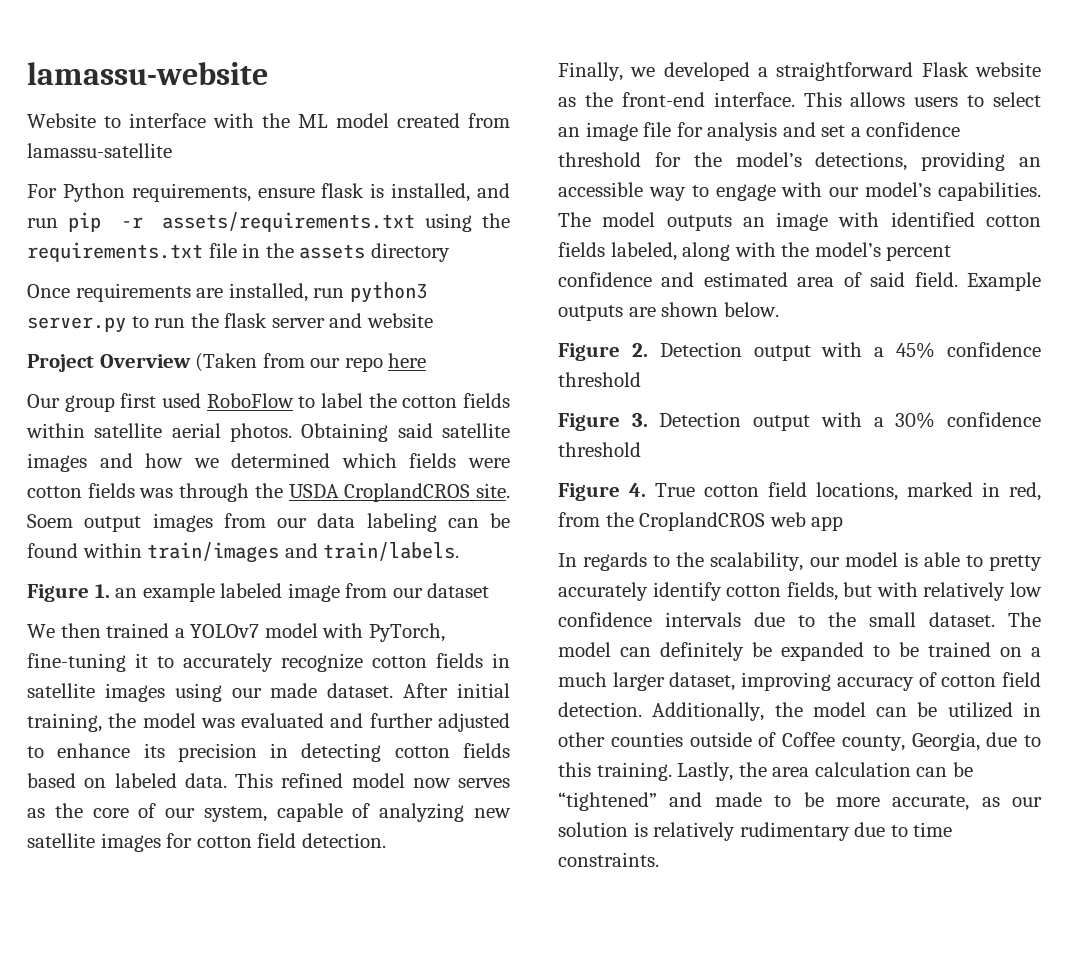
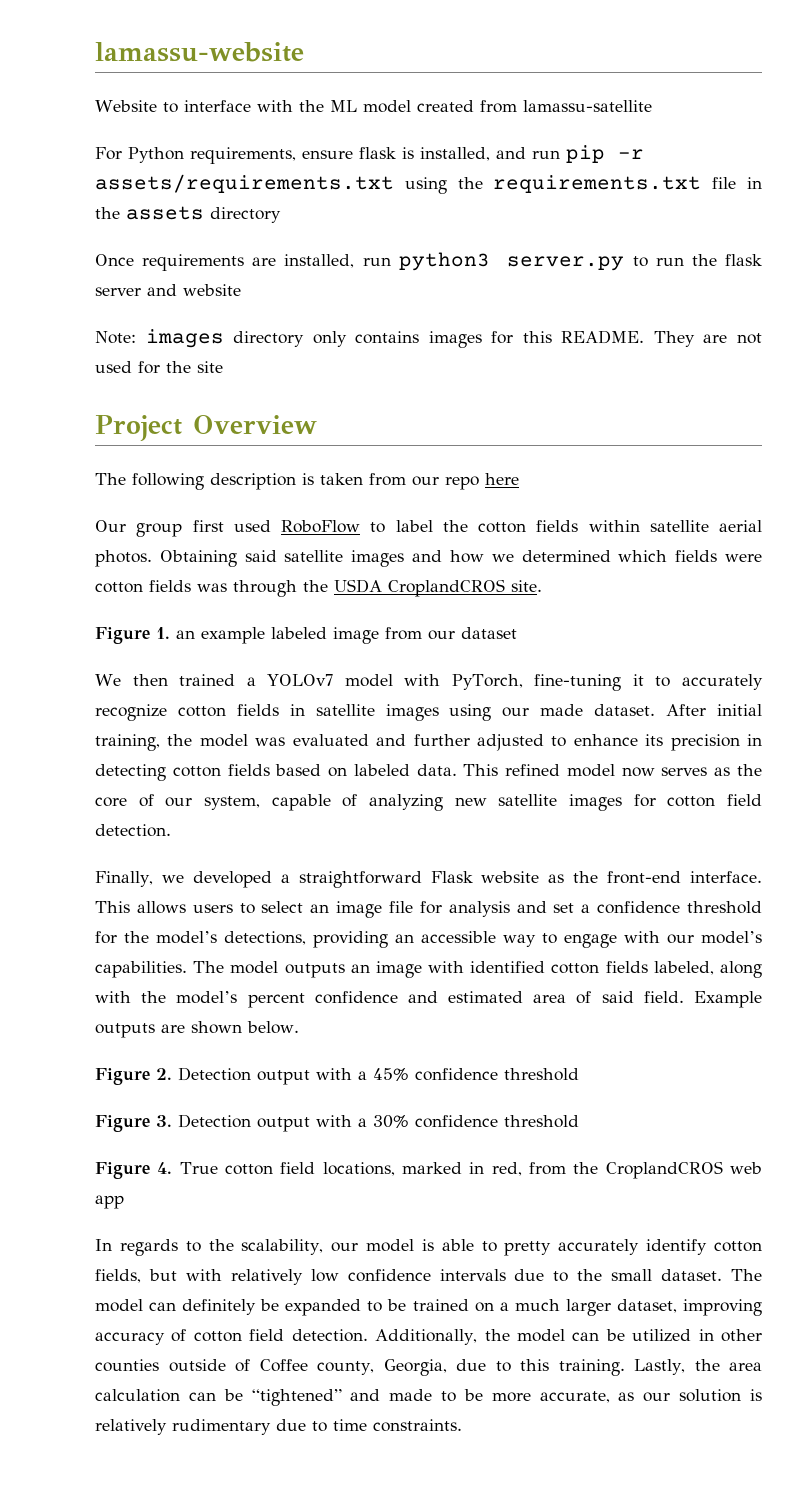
- Project Overview (Taken from our repo here
+ Note: images directory only contains images for this README. They are not used for the site
+ Project Overview
+ The following description is taken from our repo here
- Soem output images from our data labeling can be found within train/images and train/labels.

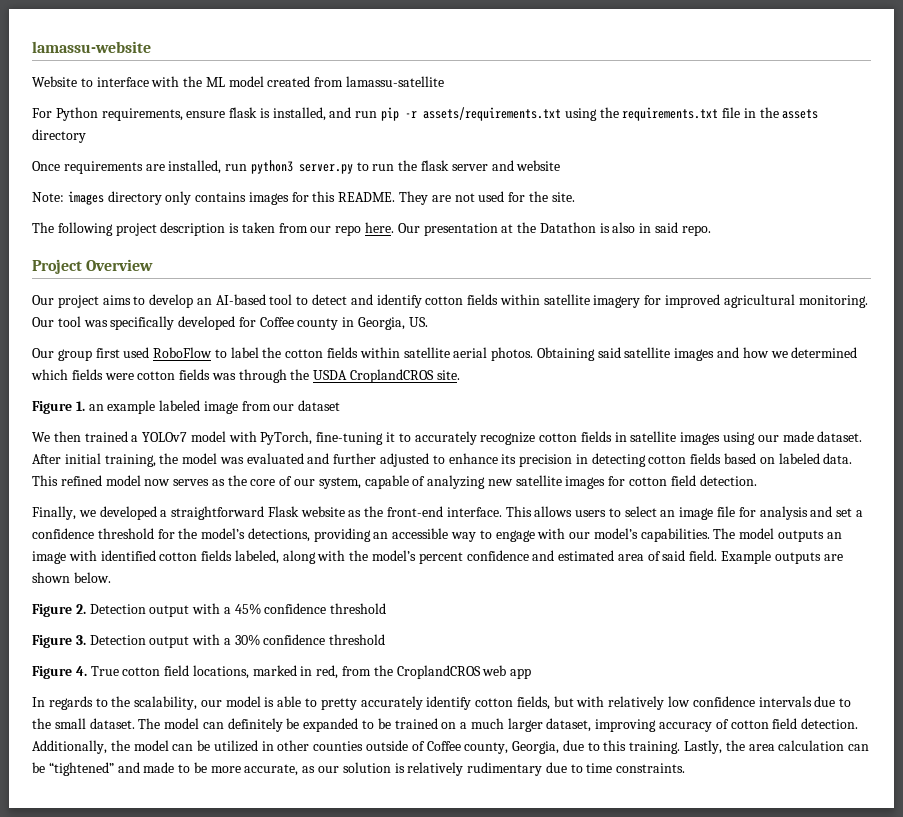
- They are not used for the site
- Project Overview
+ They are not used for the site.
- The following description is taken from our repo here
+ The following project description is taken from our repo here. Our presentation at the Datathon is also in said repo.
+ Project Overview
+ Our project aims to develop an AI-based tool to detect and identify cotton fields within satellite imagery for improved agricultural monitoring. Our tool was specifically developed for Coffee county in Georgia, US.

